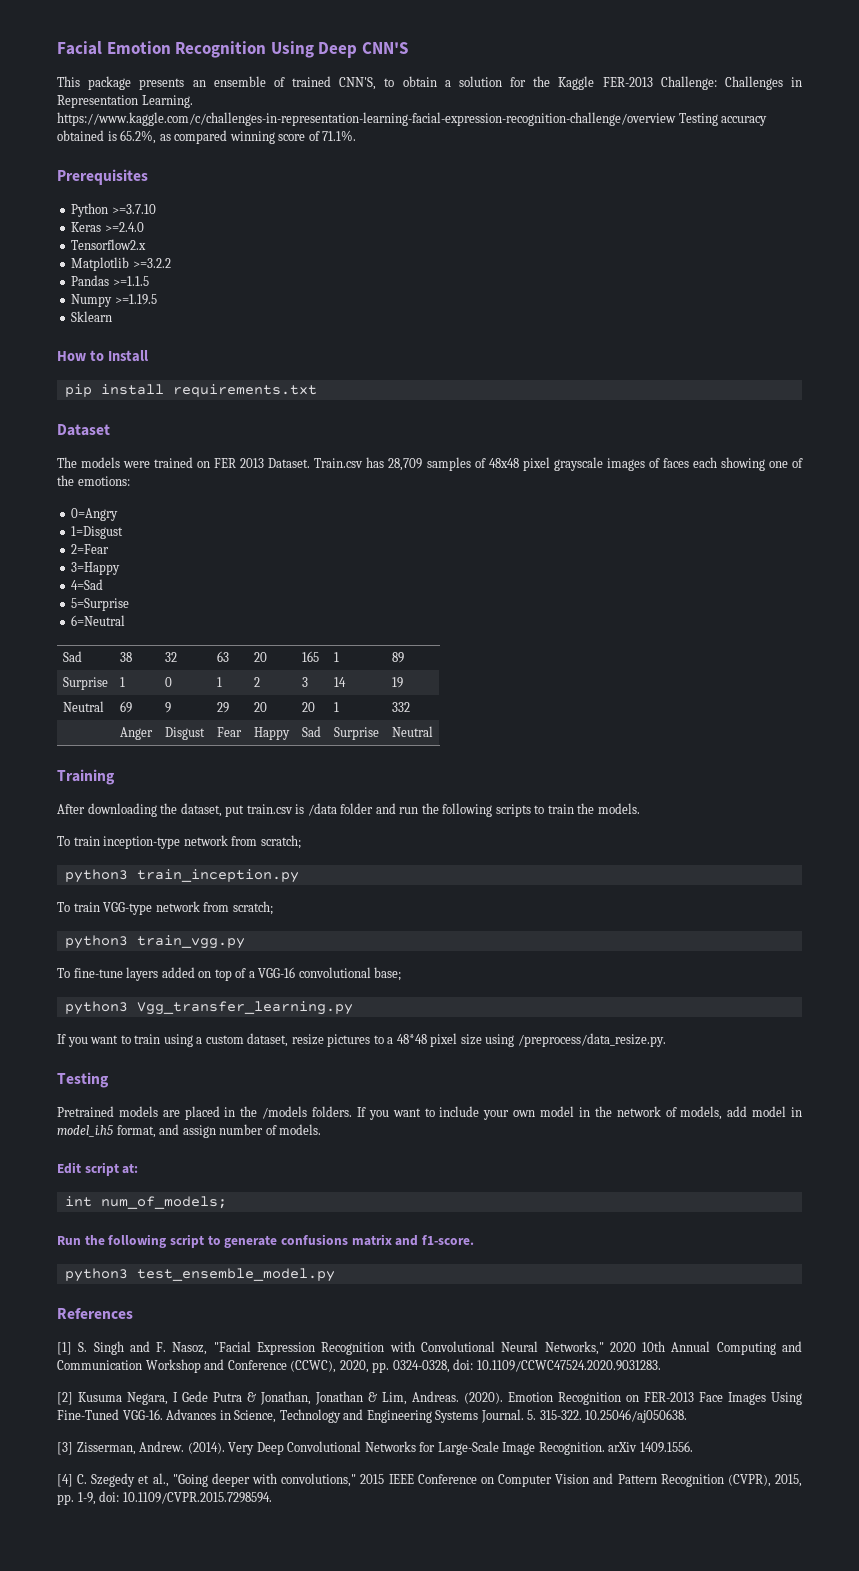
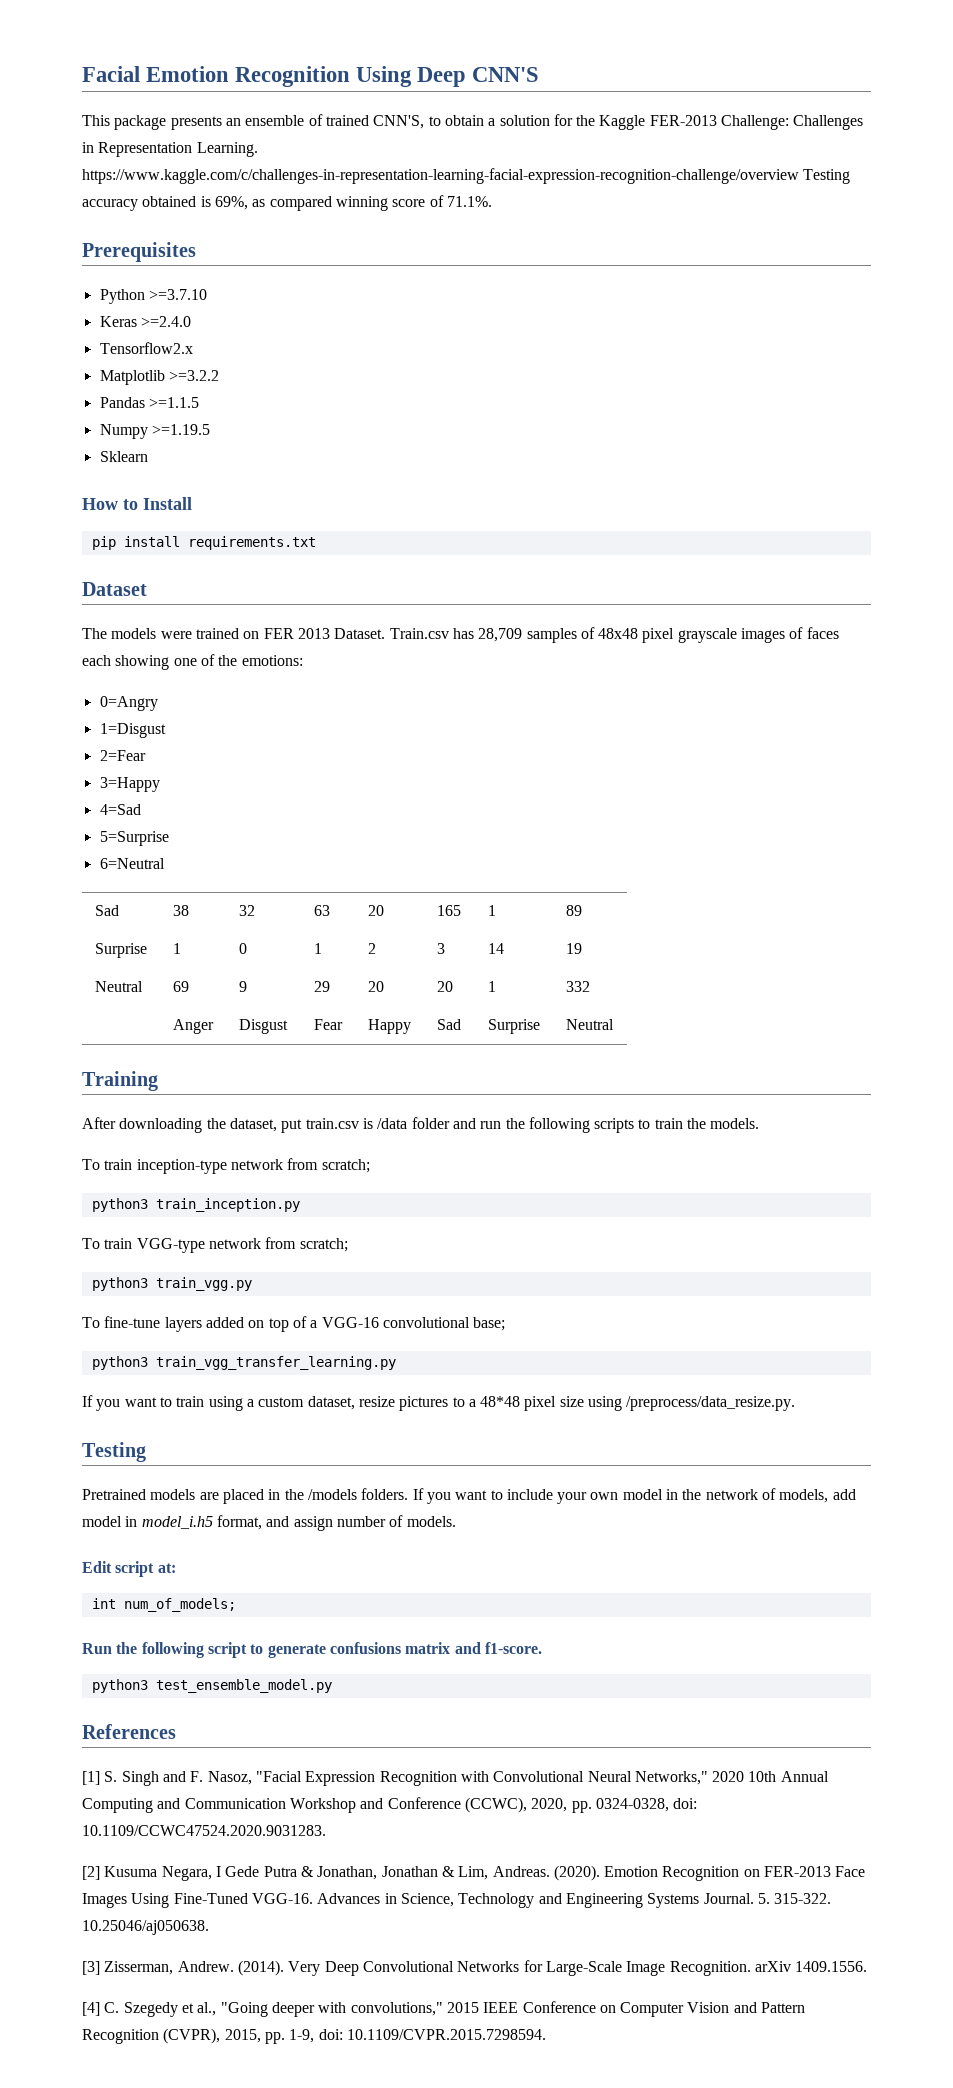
- This package presents an ensemble of trained CNN'S, to obtain a solution for the Kaggle FER-2013 Challenge: Challenges in Representation Learning. https://www.kaggle.com/c/challenges-in-representation-learning-facial-expression-recognition-challenge/overview Testing accuracy obtained is 65.2%, as compared winning score of 71.1%.
+ This package presents an ensemble of trained CNN'S, to obtain a solution for the Kaggle FER-2013 Challenge: Challenges in Representation Learning. https://www.kaggle.com/c/challenges-in-representation-learning-facial-expression-recognition-challenge/overview Testing accuracy obtained is 69%, as compared winning score of 71.1%.
- python3 Vgg_transfer_learning.py
+ python3 train_vgg_transfer_learning.py

